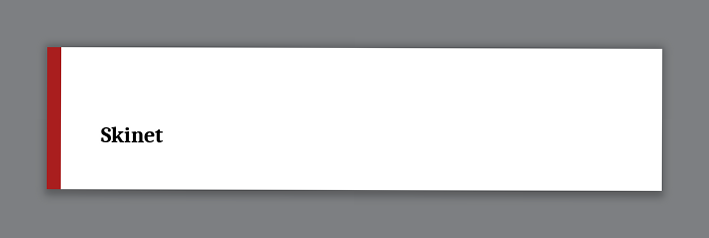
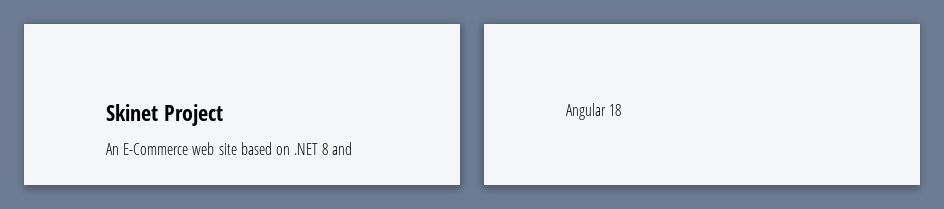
- Skinet
+ Skinet Project
+ An E-Commerce web site based on .NET 8 and Angular 18

